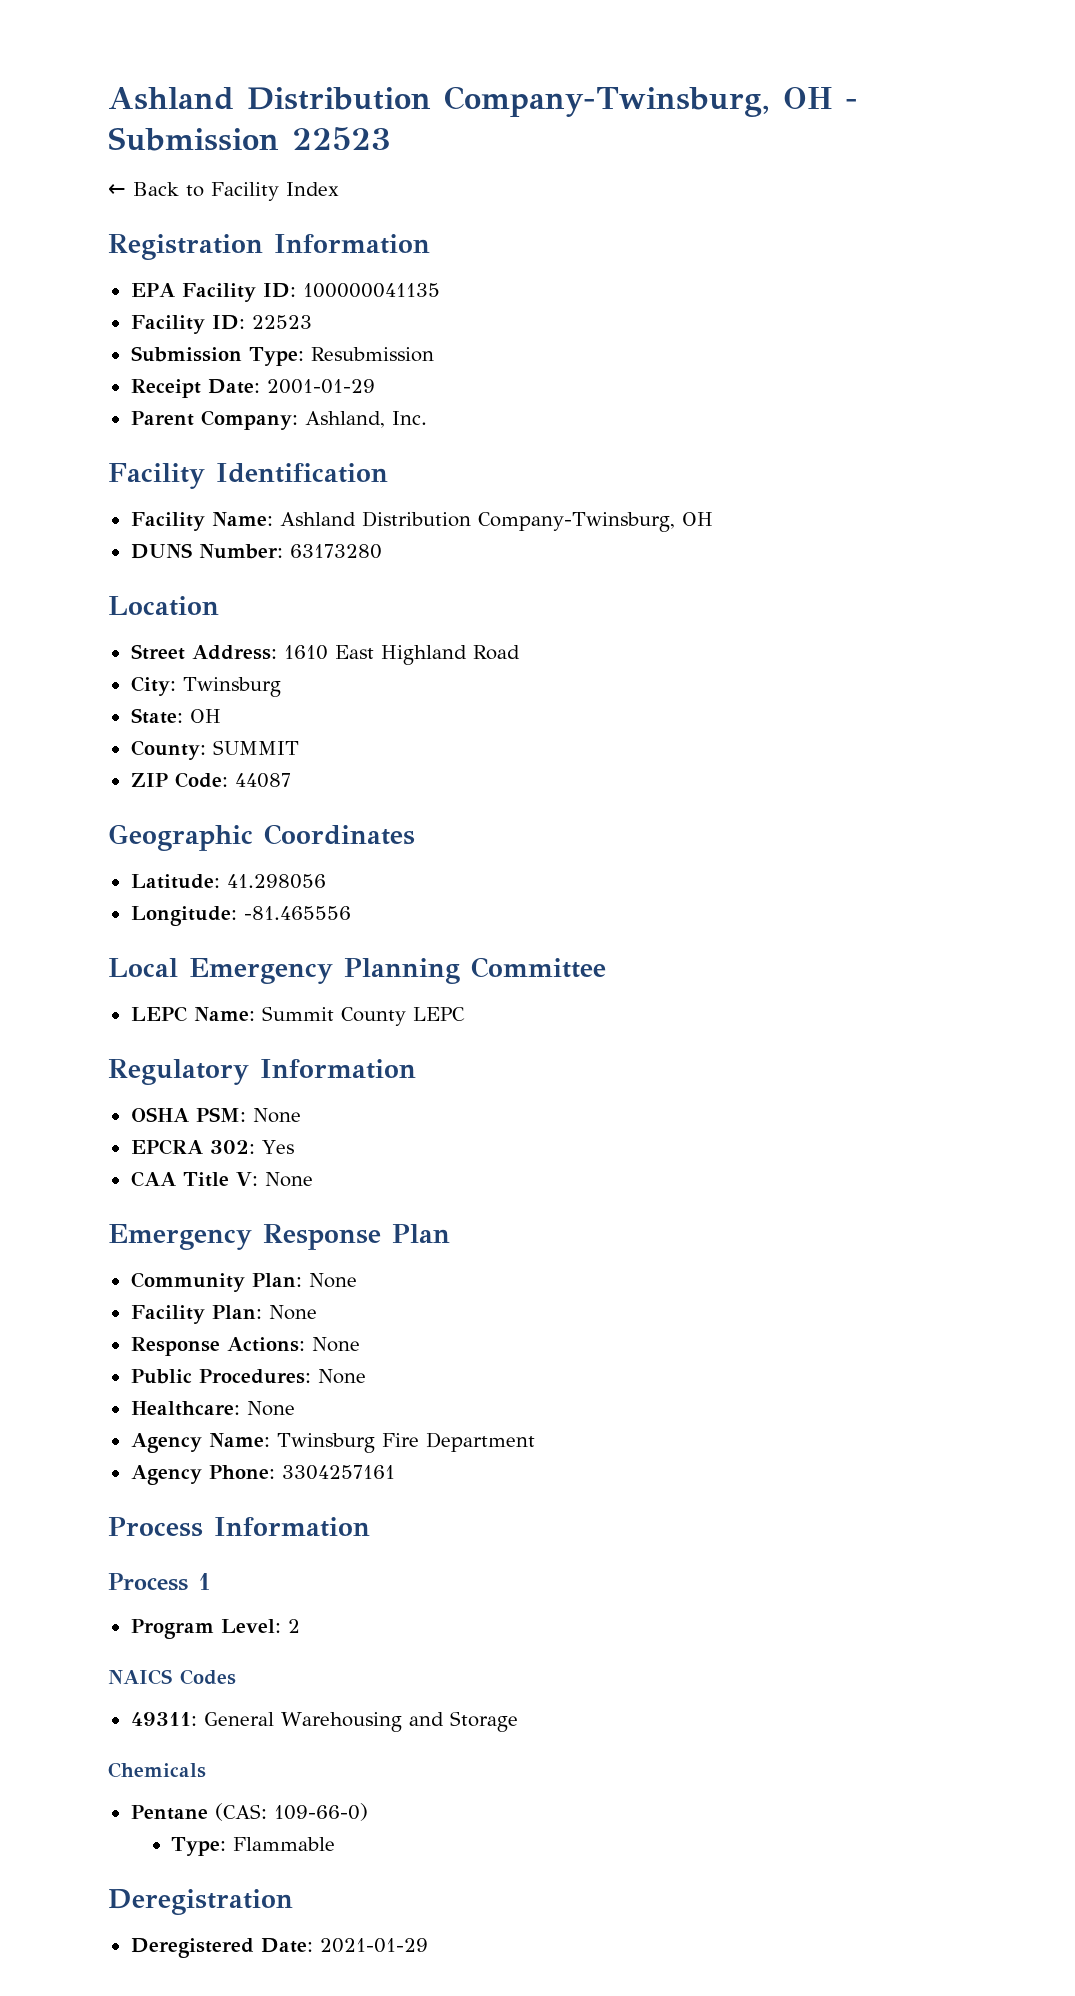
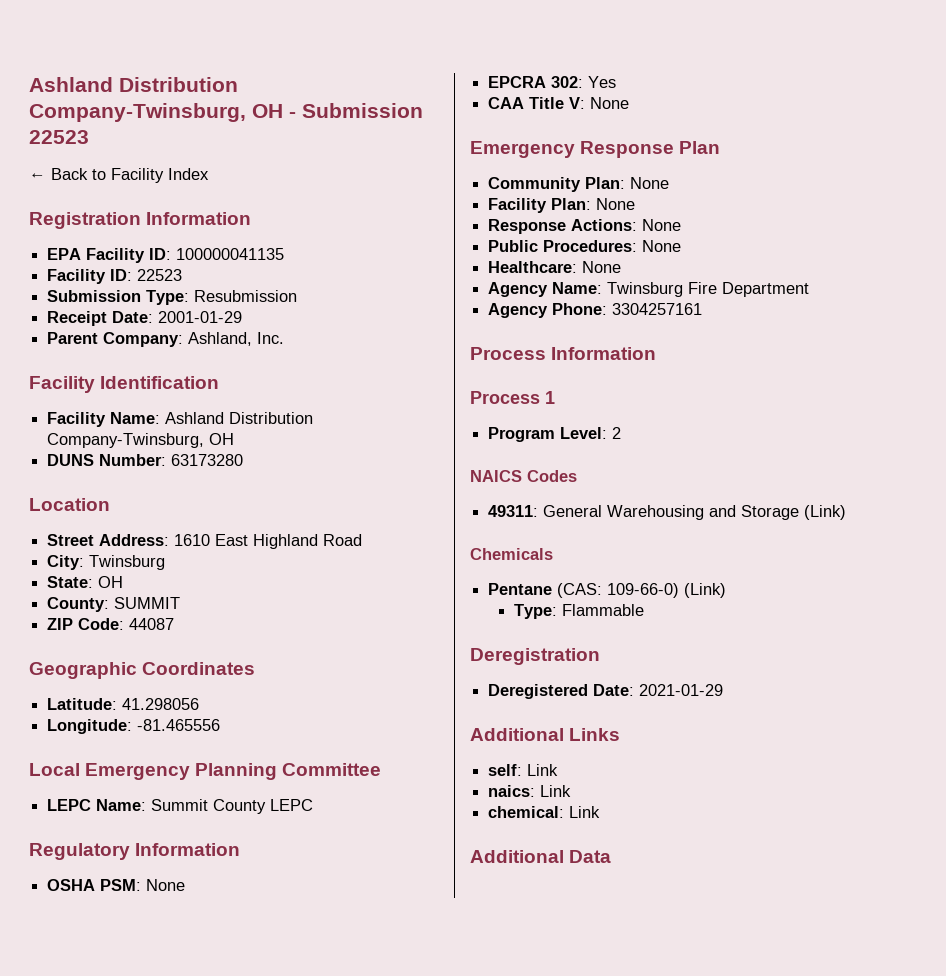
- 49311: General Warehousing and Storage
+ 49311: General Warehousing and Storage (Link)
- Pentane (CAS: 109-66-0)
+ Pentane (CAS: 109-66-0) (Link)
+ Additional Links
+ self: Link
+ naics: Link
+ chemical: Link
+ Additional Data

